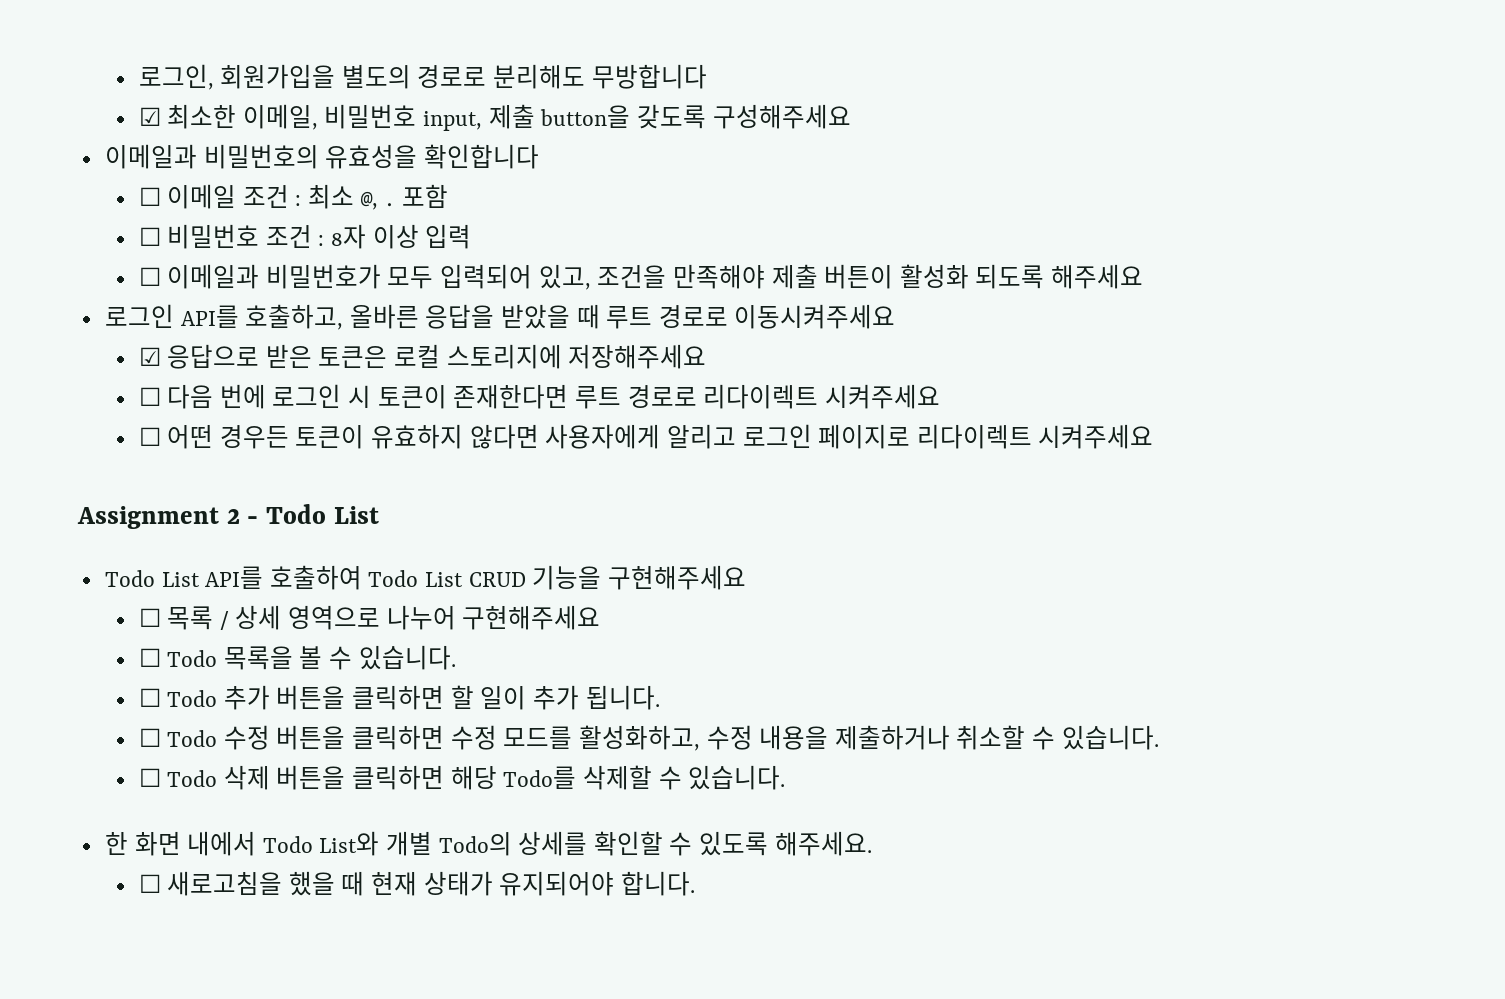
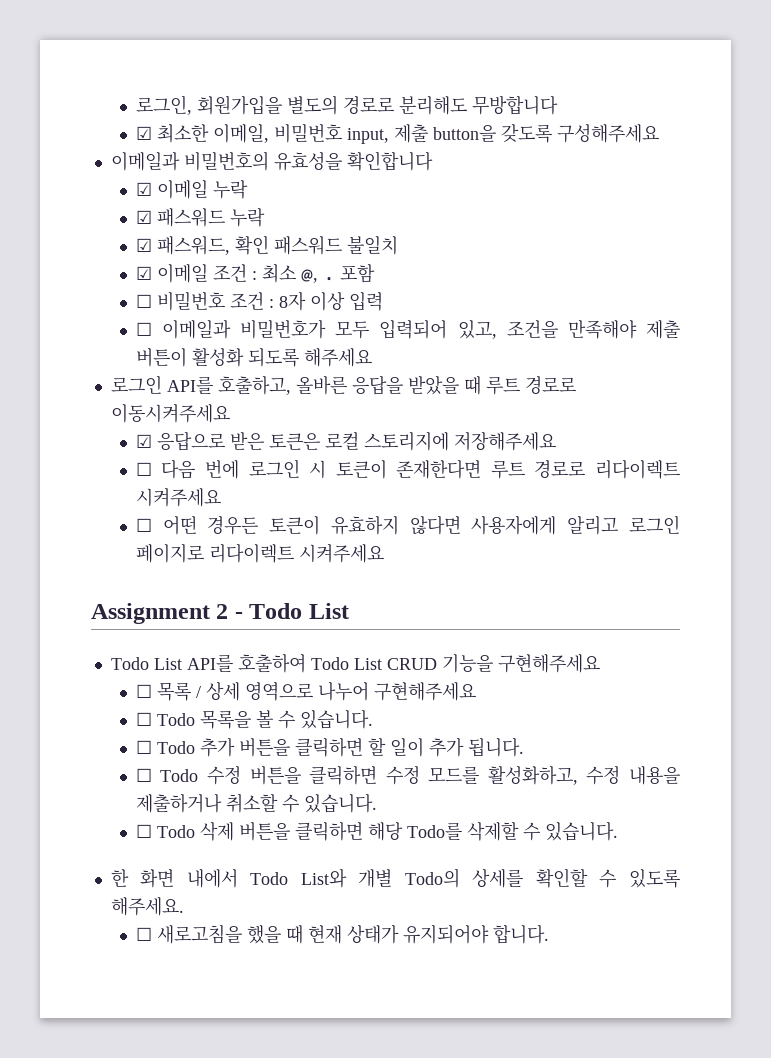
- ☐ 이메일 조건 : 최소 @, .
+ ☑ 이메일 누락
+ ☑ 패스워드 누락
+ ☑ 패스워드, 확인 패스워드 불일치
+ ☑ 이메일 조건 : 최소 @, .

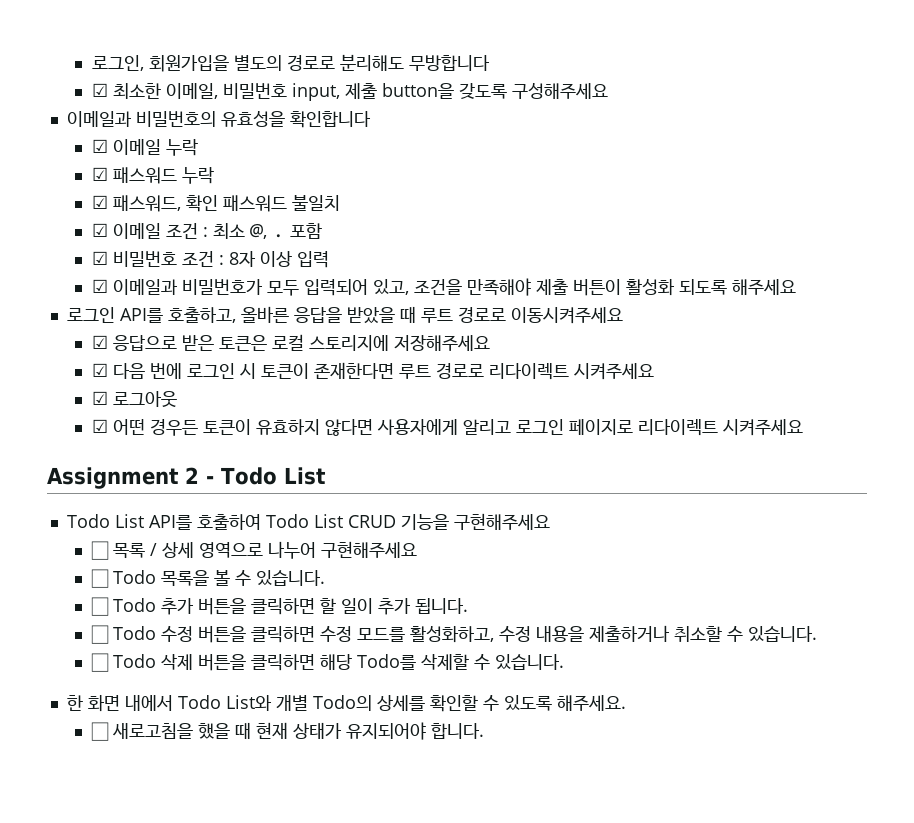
- ☐ 비밀번호 조건 : 8자 이상 입력
+ ☑ 비밀번호 조건 : 8자 이상 입력
- ☐ 이메일과 비밀번호가 모두 입력되어 있고, 조건을 만족해야 제출 버튼이 활성화 되도록 해주세요
+ ☑ 이메일과 비밀번호가 모두 입력되어 있고, 조건을 만족해야 제출 버튼이 활성화 되도록 해주세요
- ☐ 다음 번에 로그인 시 토큰이 존재한다면 루트 경로로 리다이렉트 시켜주세요
+ ☑ 다음 번에 로그인 시 토큰이 존재한다면 루트 경로로 리다이렉트 시켜주세요
- ☐ 어떤 경우든 토큰이 유효하지 않다면 사용자에게 알리고 로그인 페이지로 리다이렉트 시켜주세요
+ ☑ 로그아웃
+ ☑ 어떤 경우든 토큰이 유효하지 않다면 사용자에게 알리고 로그인 페이지로 리다이렉트 시켜주세요

